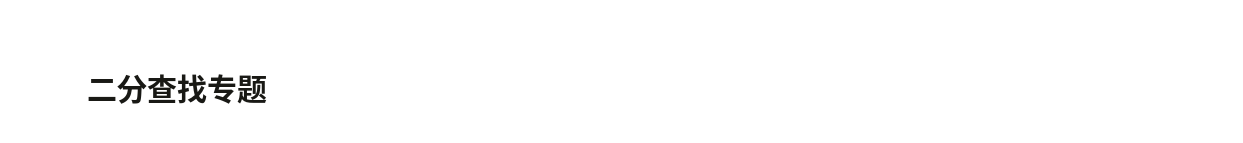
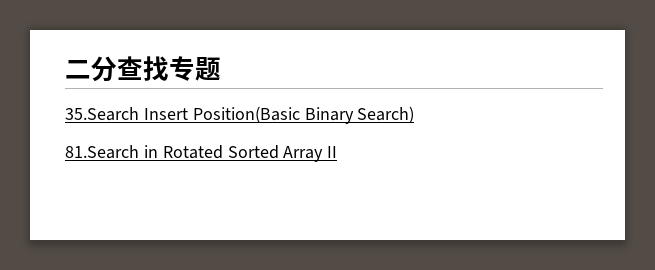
+ 35.Search Insert Position(Basic Binary Search)
+ 81.Search in Rotated Sorted Array II

